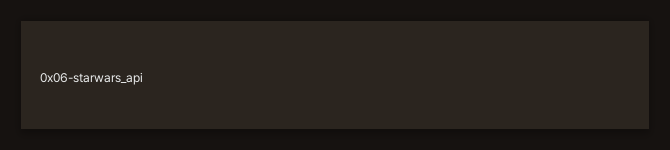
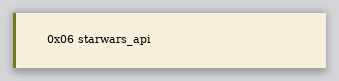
- 0x06-starwars_api
+ 0x06 starwars_api

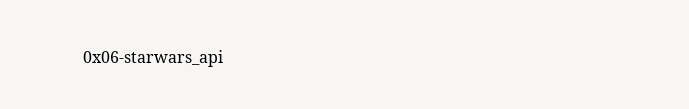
- 0x06 starwars_api
+ 0x06-starwars_api

